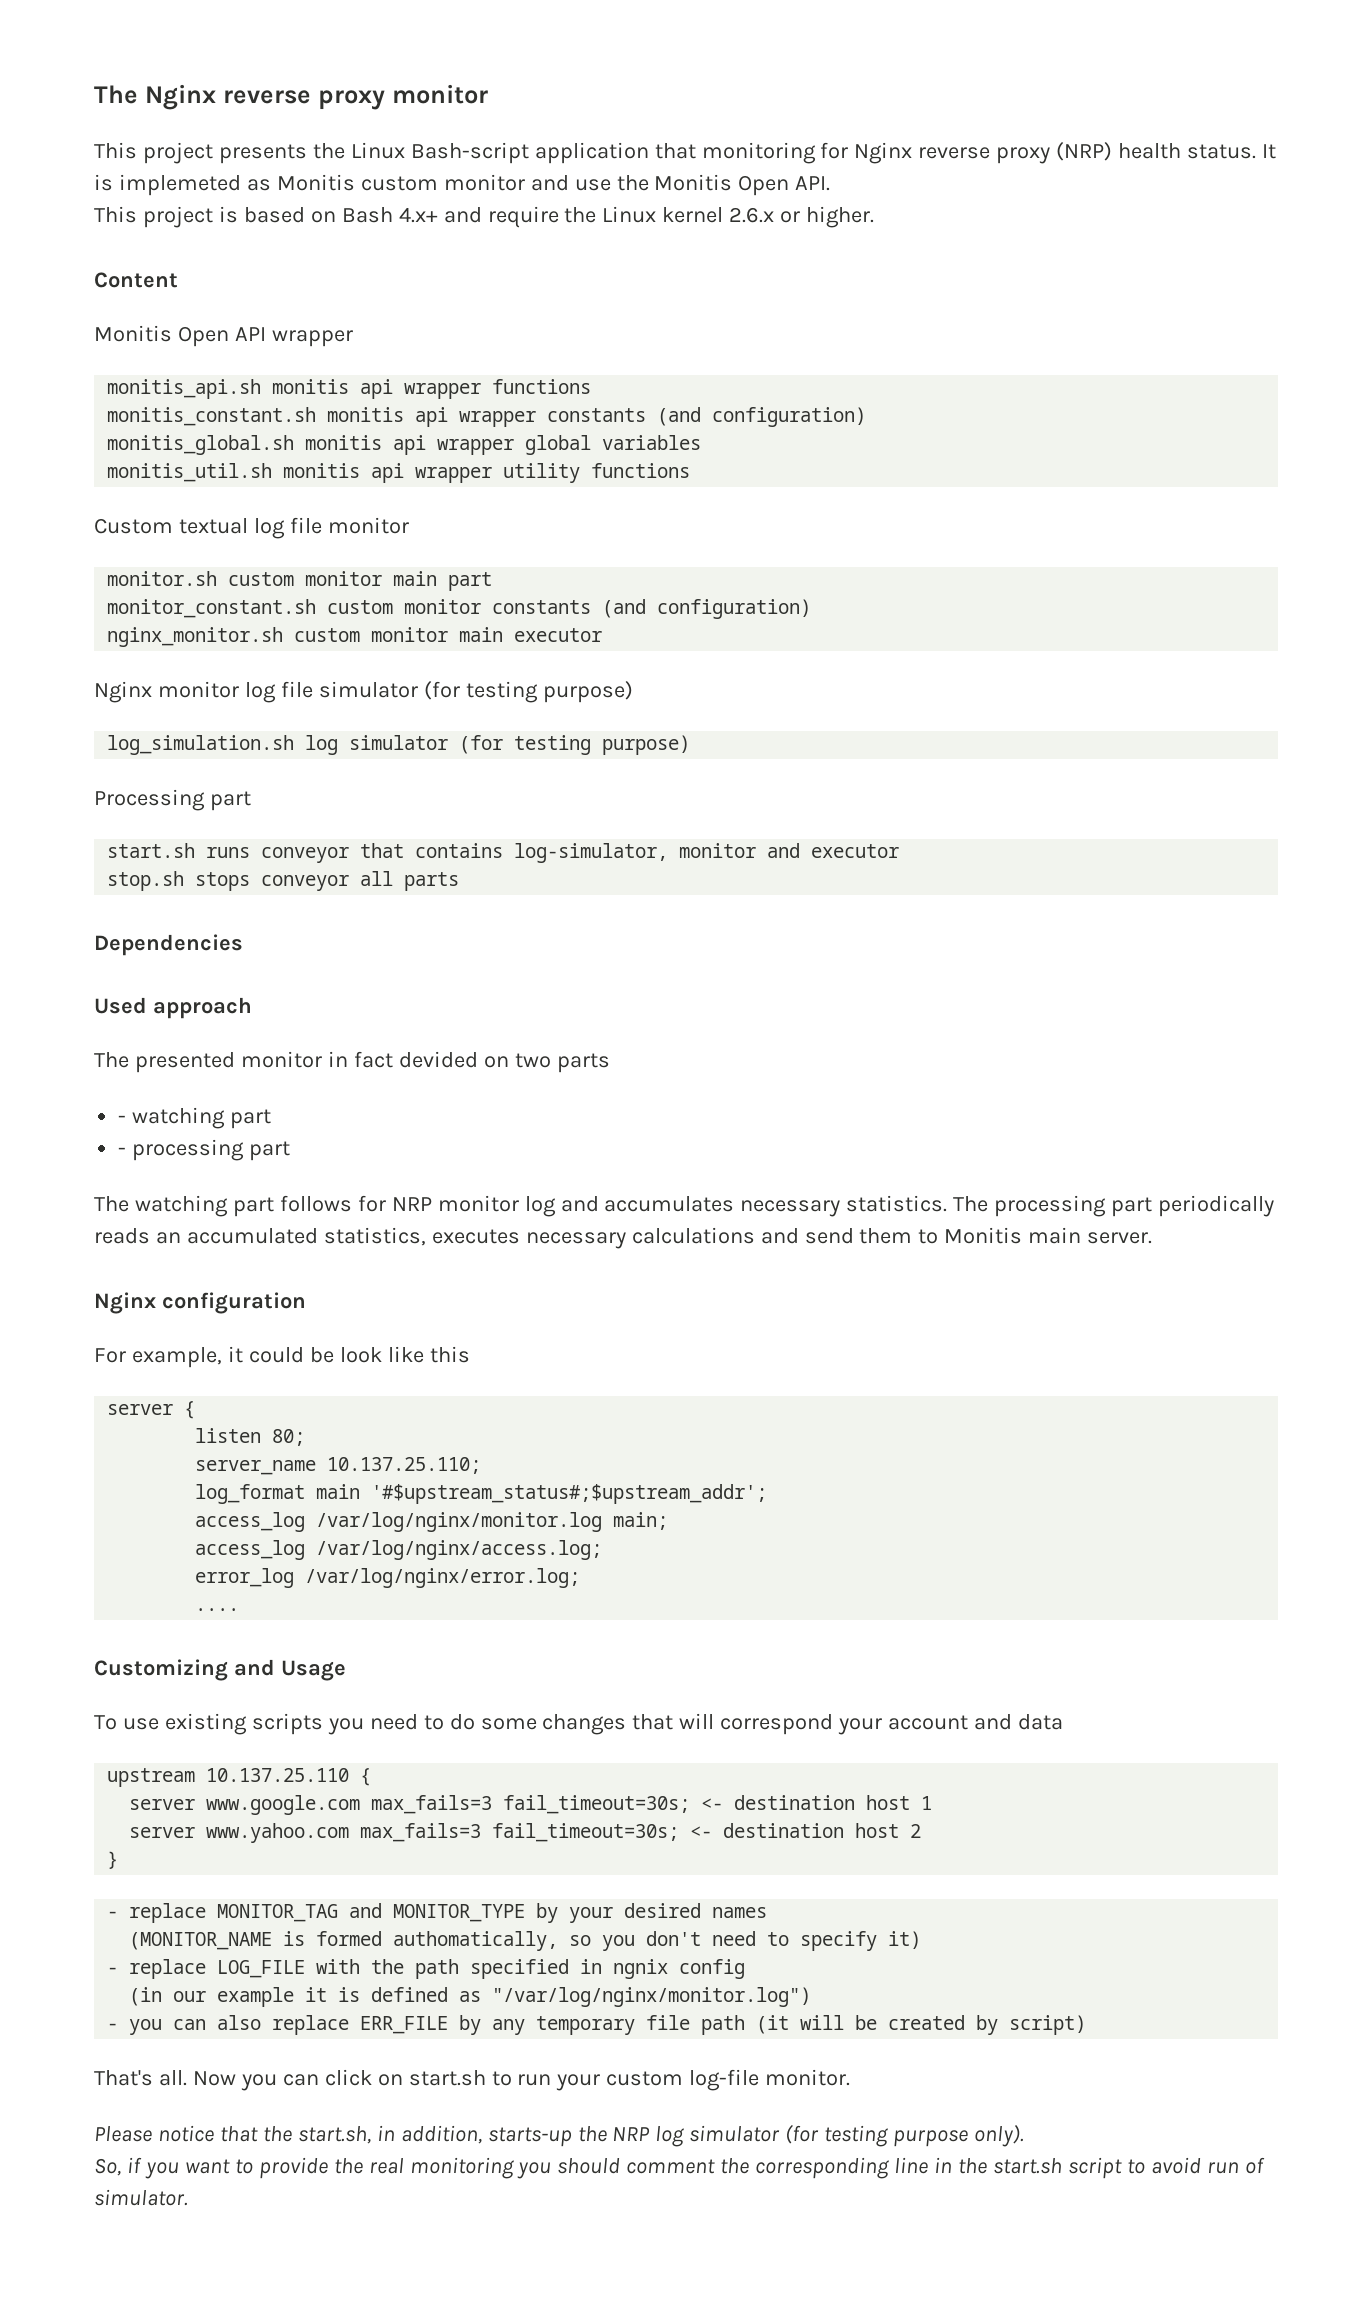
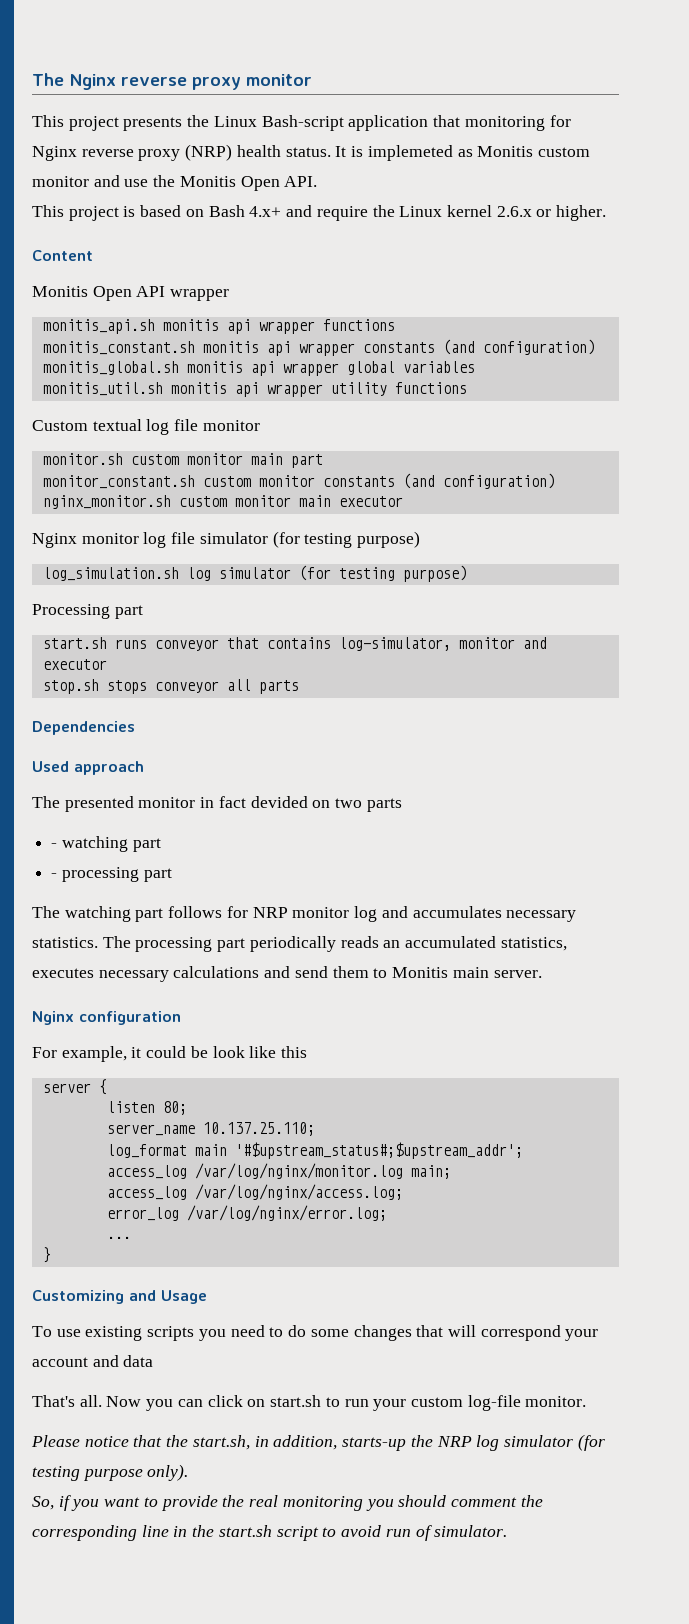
- ....
+ ...
+ }
- upstream 10.137.25.110 {
- server www.google.com max_fails=3 fail_timeout=30s; <- destination host 1
- server www.yahoo.com max_fails=3 fail_timeout=30s; <- destination host 2
- }
- - replace MONITOR_TAG and MONITOR_TYPE by your desired names
- (MONITOR_NAME is formed authomatically, so you don't need to specify it)
- - replace LOG_FILE with the path specified in ngnix config
- (in our example it is defined as "/var/log/nginx/monitor.log")
- - you can also replace ERR_FILE by any temporary file path (it will be created by script)

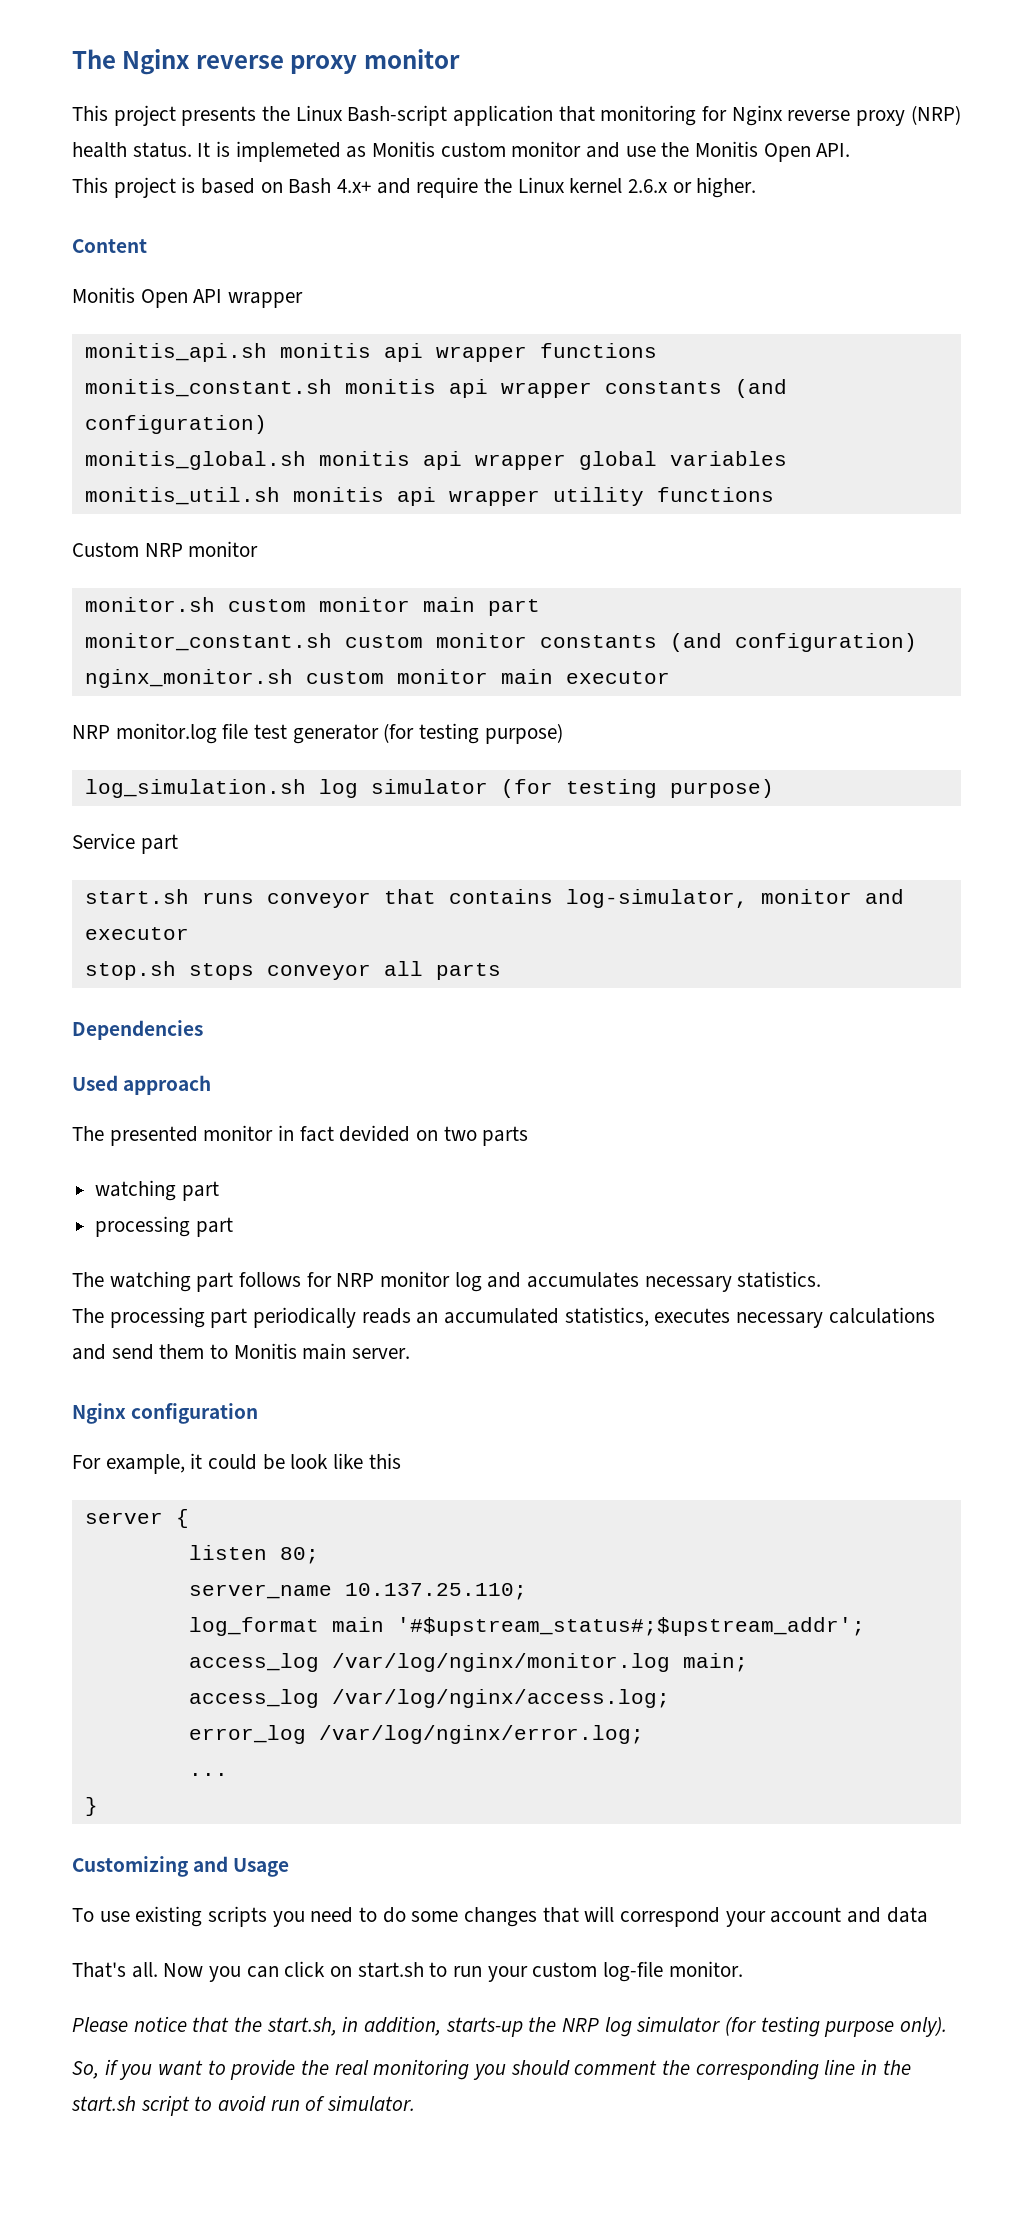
- Custom textual log file monitor
+ Custom NRP monitor
- Nginx monitor log file simulator (for testing purpose)
+ NRP monitor.log file test generator (for testing purpose)
- Processing part
+ Service part
  The presented monitor in fact devided on two parts
- - watching part
- - processing part
+ watching part
+ processing part
- The watching part follows for NRP monitor log and accumulates necessary statistics. The processing part periodically reads an accumulated statistics, executes necessary calculations and send them to Monitis main server.
+ The watching part follows for NRP monitor log and accumulates necessary statistics.
+ The processing part periodically reads an accumulated statistics, executes necessary calculations and send them to Monitis main server.

